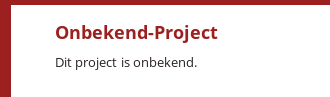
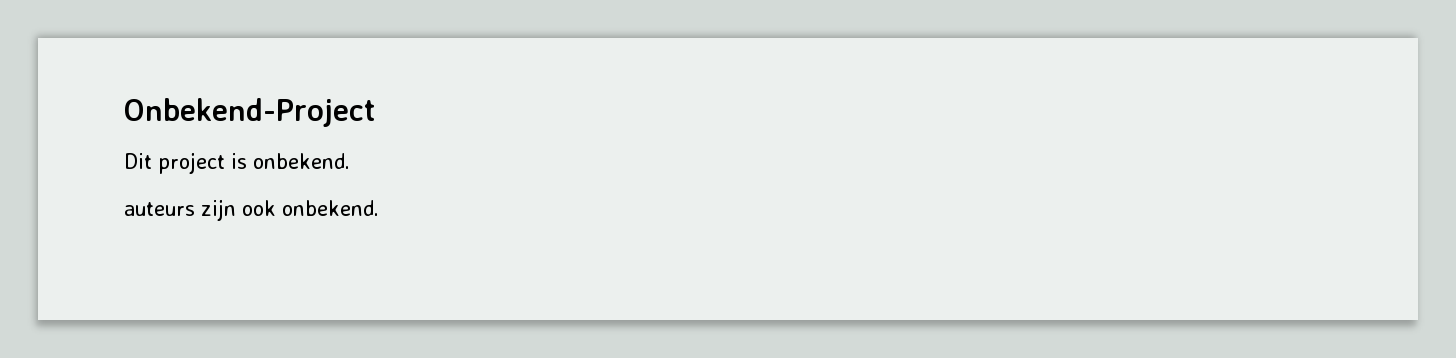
+ auteurs zijn ook onbekend.

